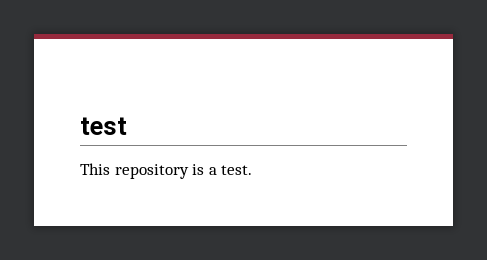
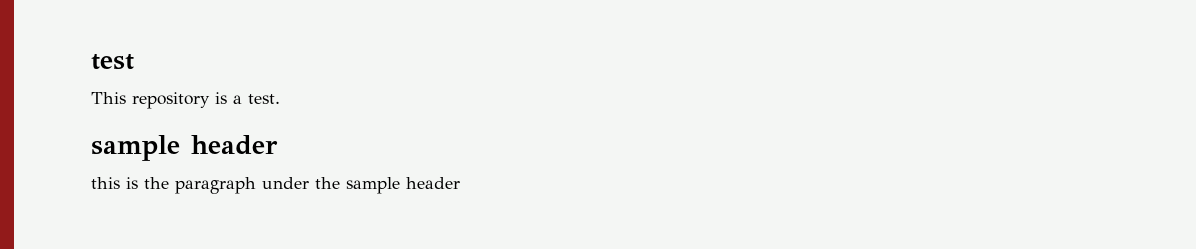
  This repository is a test.
+ sample header
+ this is the paragraph under the sample header

